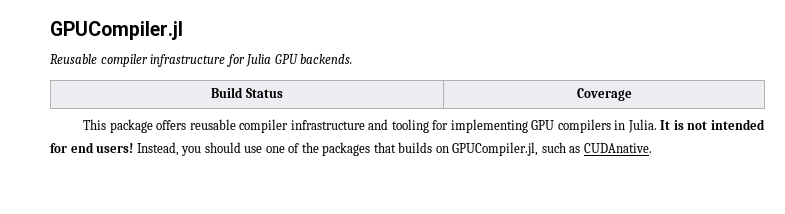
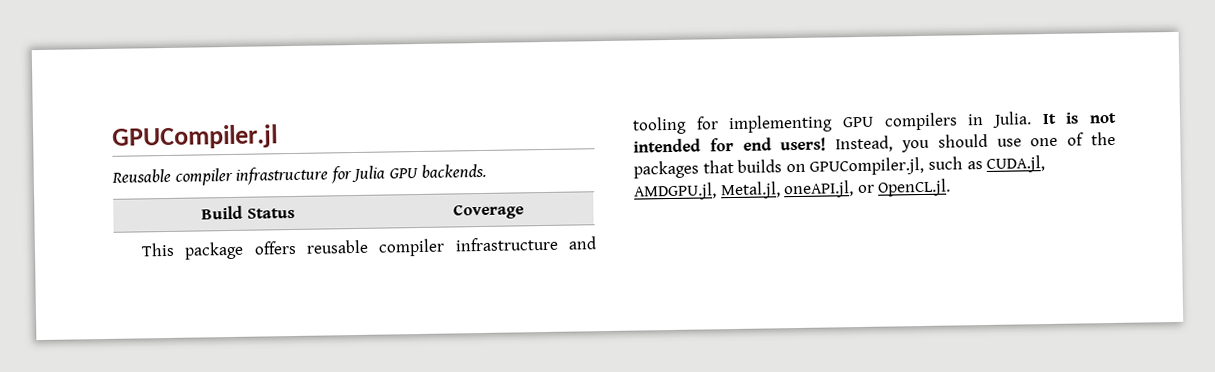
- Instead, you should use one of the packages that builds on GPUCompiler.jl, such as CUDAnative.
+ Instead, you should use one of the packages that builds on GPUCompiler.jl, such as CUDA.jl, AMDGPU.jl, Metal.jl, oneAPI.jl, or OpenCL.jl.

